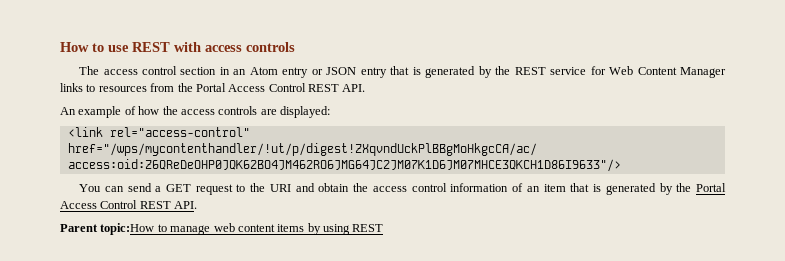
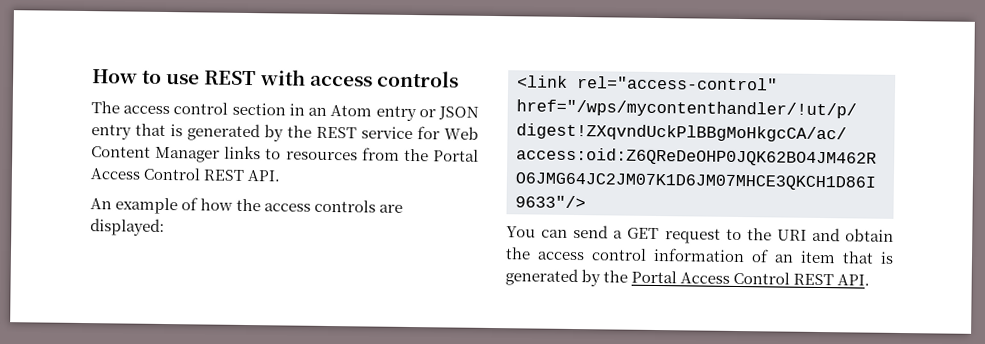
- Parent topic:How to manage web content items by using REST

